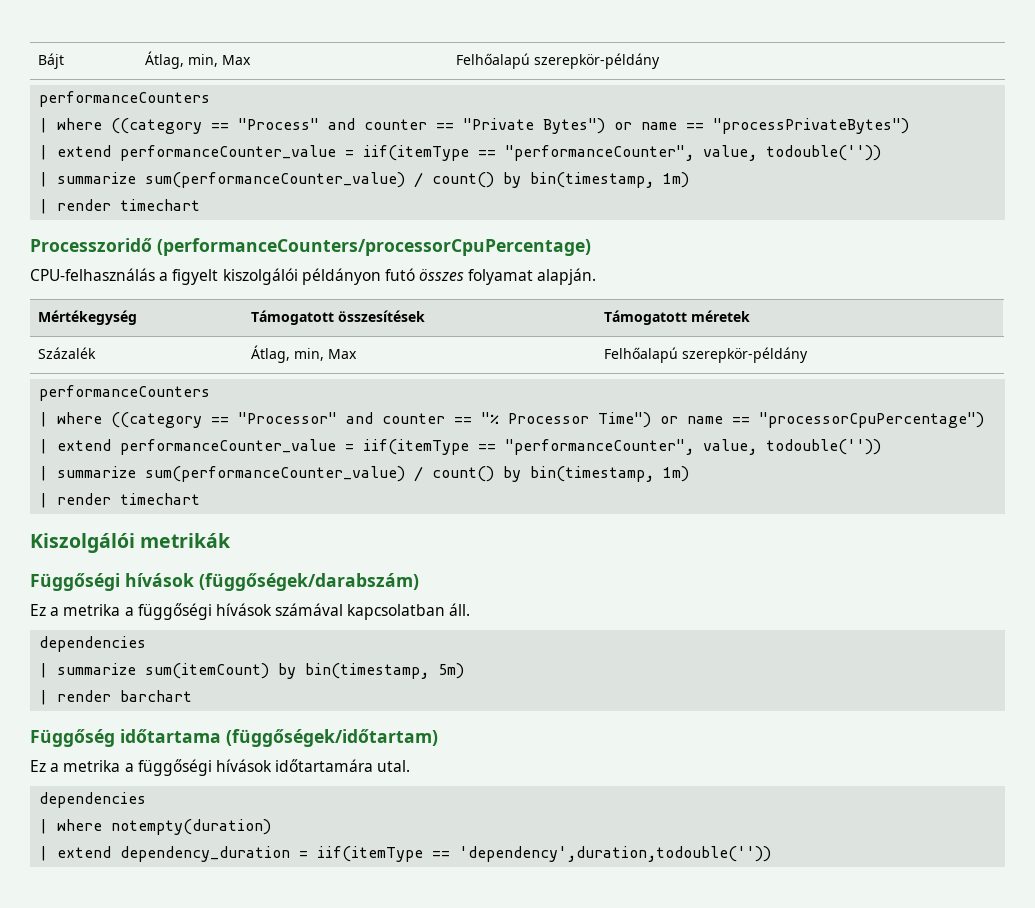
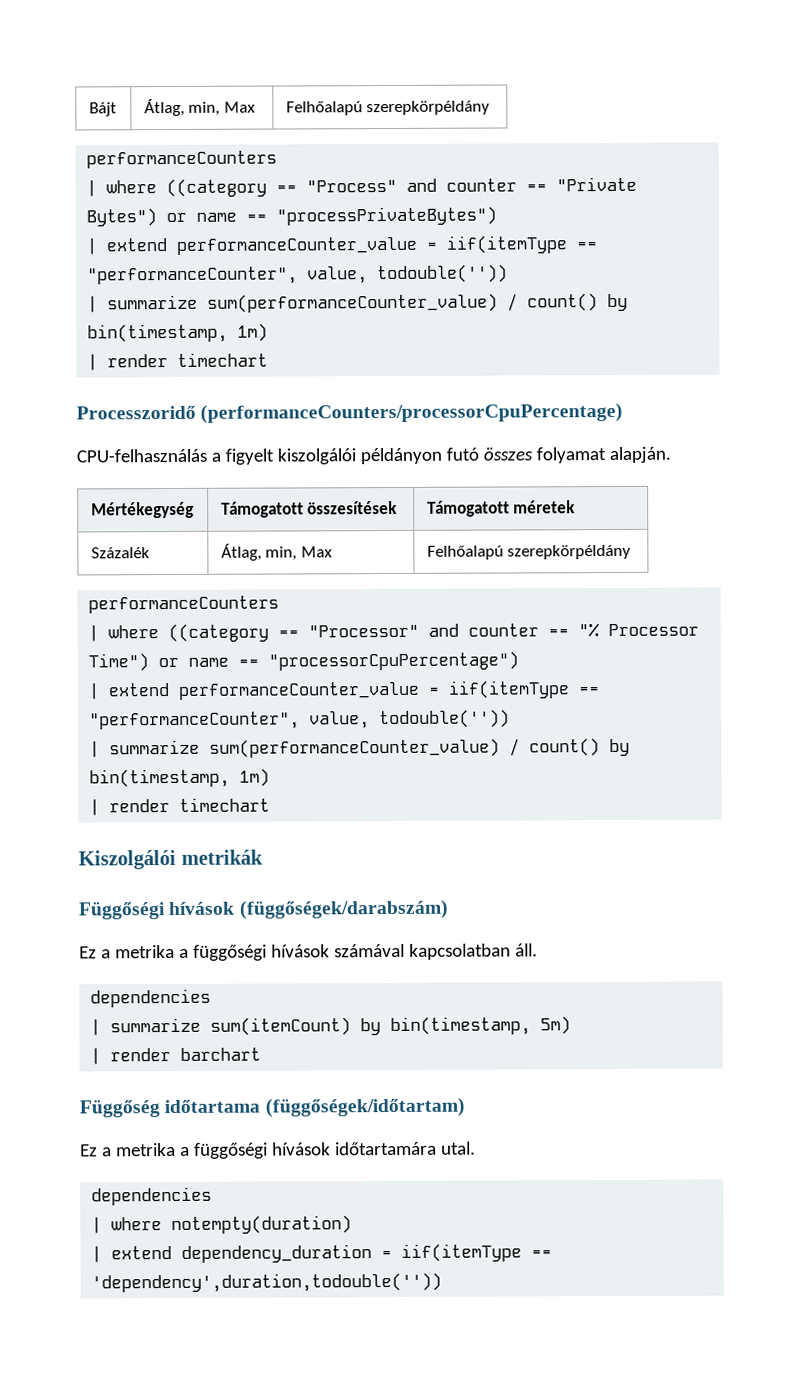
- Bájt | Átlag, min, Max | Felhőalapú szerepkör-példány
+ Bájt | Átlag, min, Max | Felhőalapú szerepkörpéldány
- Százalék | Átlag, min, Max | Felhőalapú szerepkör-példány
+ Százalék | Átlag, min, Max | Felhőalapú szerepkörpéldány

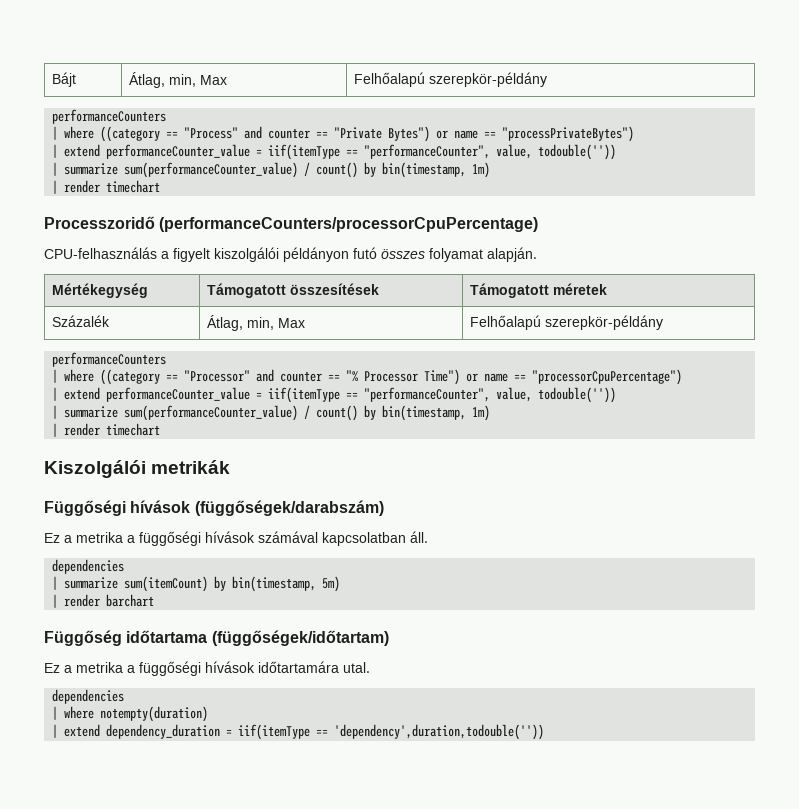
- Bájt | Átlag, min, Max | Felhőalapú szerepkörpéldány
+ Bájt | Átlag, min, Max | Felhőalapú szerepkör-példány
- Százalék | Átlag, min, Max | Felhőalapú szerepkörpéldány
+ Százalék | Átlag, min, Max | Felhőalapú szerepkör-példány

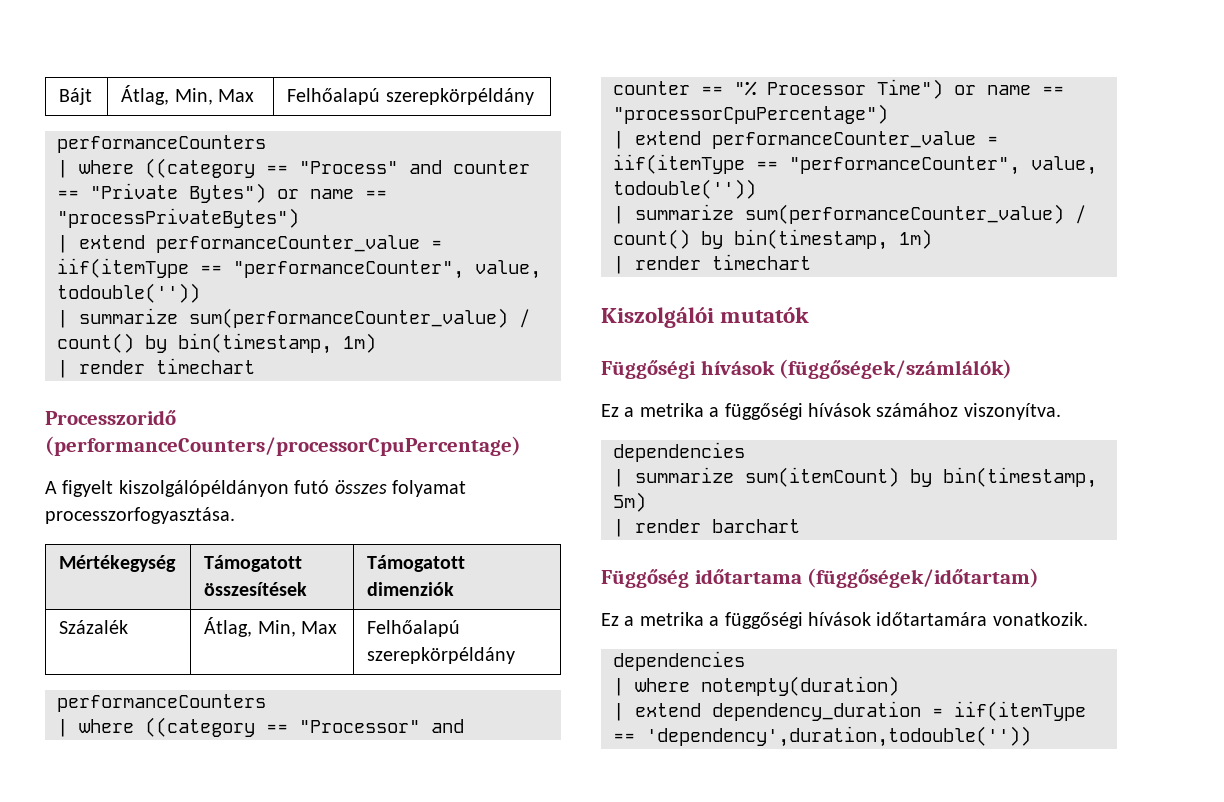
- Bájt | Átlag, min, Max | Felhőalapú szerepkör-példány
+ Bájt | Átlag, Min, Max | Felhőalapú szerepkörpéldány
- CPU-felhasználás a figyelt kiszolgálói példányon futó összes folyamat alapján.
+ A figyelt kiszolgálópéldányon futó összes folyamat processzorfogyasztása.
- Mértékegység | Támogatott összesítések | Támogatott méretek
+ Mértékegység | Támogatott összesítések | Támogatott dimenziók
- Százalék | Átlag, min, Max | Felhőalapú szerepkör-példány
+ Százalék | Átlag, Min, Max | Felhőalapú szerepkörpéldány
- Kiszolgálói metrikák
+ Kiszolgálói mutatók
- Függőségi hívások (függőségek/darabszám)
- Ez a metrika a függőségi hívások számával kapcsolatban áll.
+ Függőségi hívások (függőségek/számlálók)
+ Ez a metrika a függőségi hívások számához viszonyítva.
- Ez a metrika a függőségi hívások időtartamára utal.
+ Ez a metrika a függőségi hívások időtartamára vonatkozik.

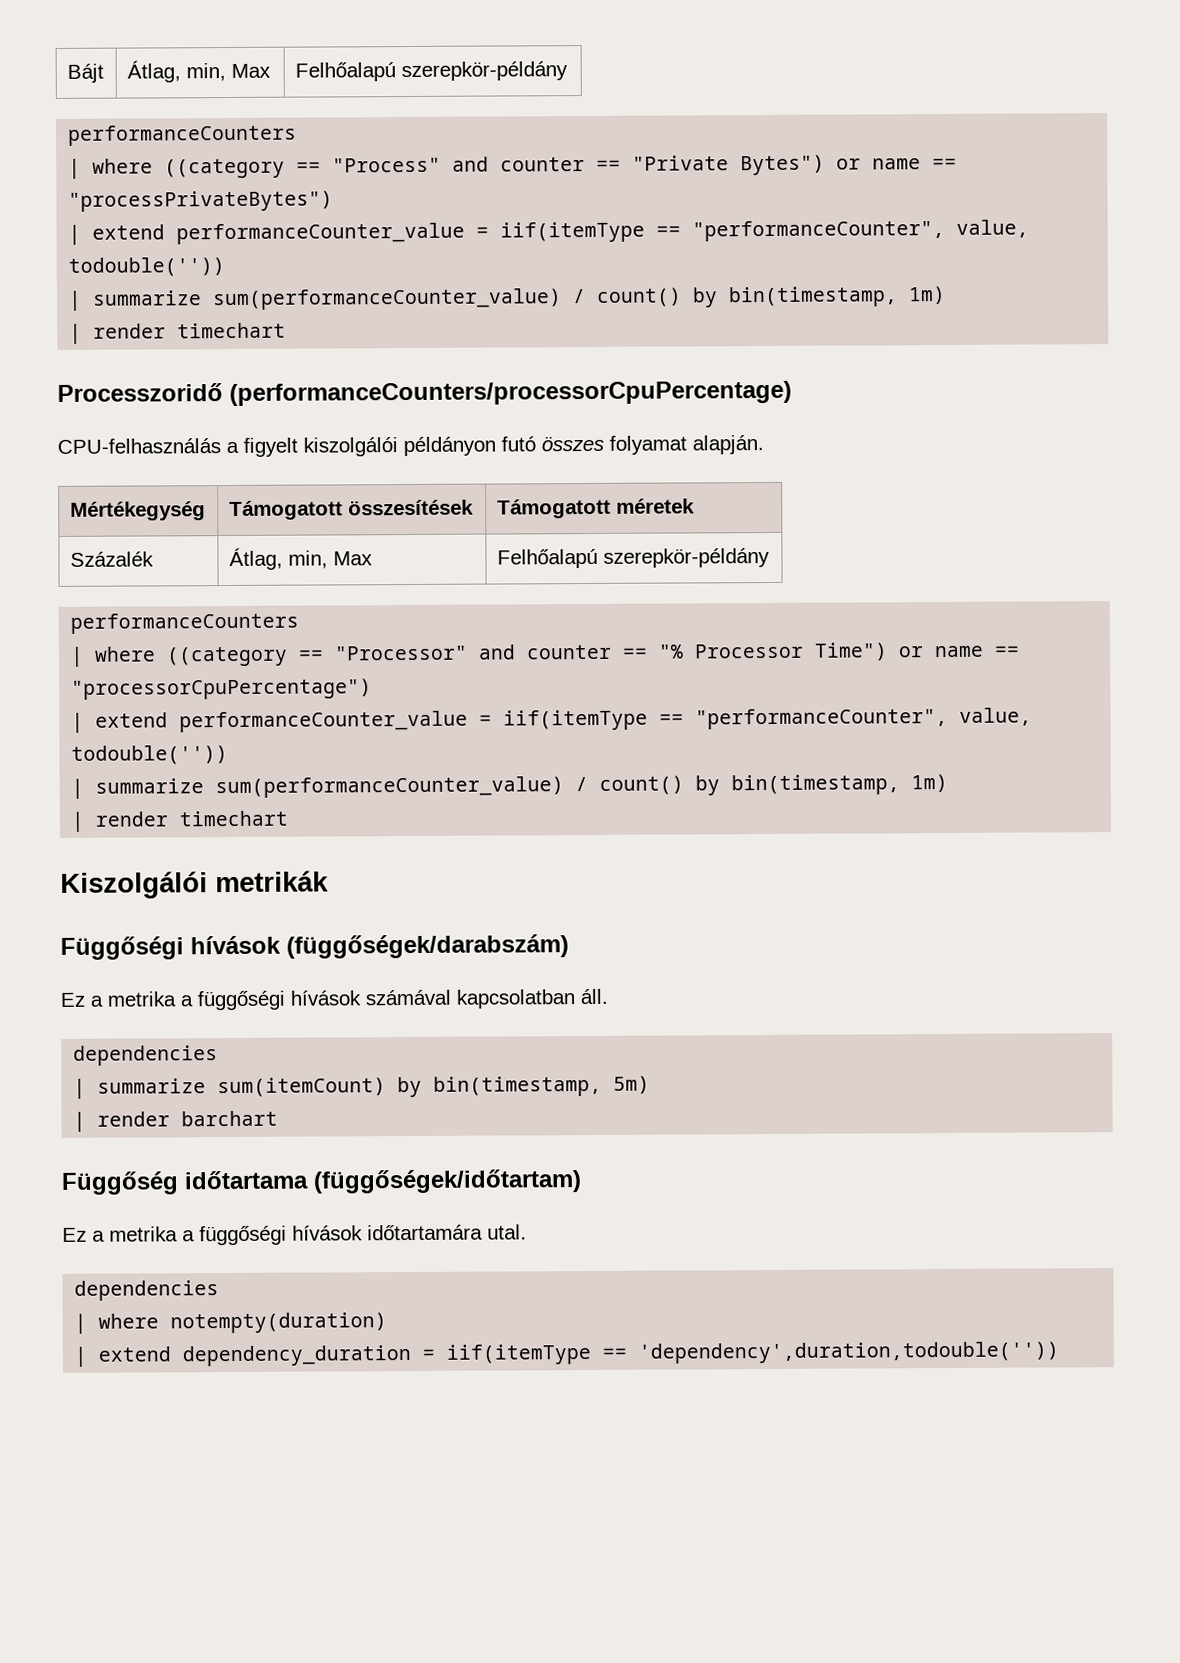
- Bájt | Átlag, Min, Max | Felhőalapú szerepkörpéldány
+ Bájt | Átlag, min, Max | Felhőalapú szerepkör-példány
- A figyelt kiszolgálópéldányon futó összes folyamat processzorfogyasztása.
+ CPU-felhasználás a figyelt kiszolgálói példányon futó összes folyamat alapján.
- Mértékegység | Támogatott összesítések | Támogatott dimenziók
+ Mértékegység | Támogatott összesítések | Támogatott méretek
- Százalék | Átlag, Min, Max | Felhőalapú szerepkörpéldány
+ Százalék | Átlag, min, Max | Felhőalapú szerepkör-példány
- Kiszolgálói mutatók
+ Kiszolgálói metrikák
- Függőségi hívások (függőségek/számlálók)
- Ez a metrika a függőségi hívások számához viszonyítva.
+ Függőségi hívások (függőségek/darabszám)
+ Ez a metrika a függőségi hívások számával kapcsolatban áll.
- Ez a metrika a függőségi hívások időtartamára vonatkozik.
+ Ez a metrika a függőségi hívások időtartamára utal.

